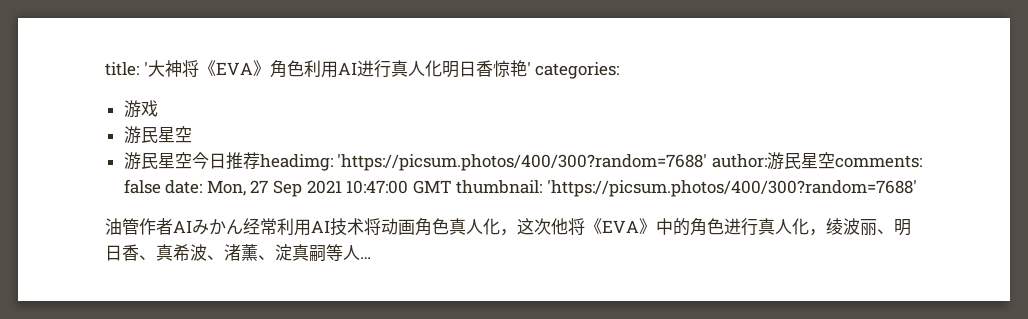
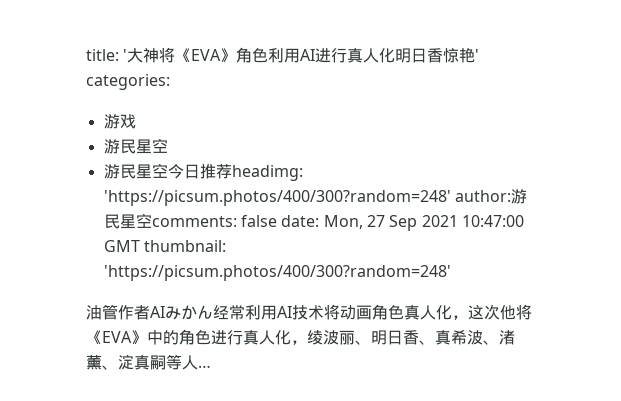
- 游民星空今日推荐headimg: 'https://picsum.photos/400/300?random=7688' author:游民星空comments: false date: Mon, 27 Sep 2021 10:47:00 GMT thumbnail: 'https://picsum.photos/400/300?random=7688'
+ 游民星空今日推荐headimg: 'https://picsum.photos/400/300?random=248' author:游民星空comments: false date: Mon, 27 Sep 2021 10:47:00 GMT thumbnail: 'https://picsum.photos/400/300?random=248'

